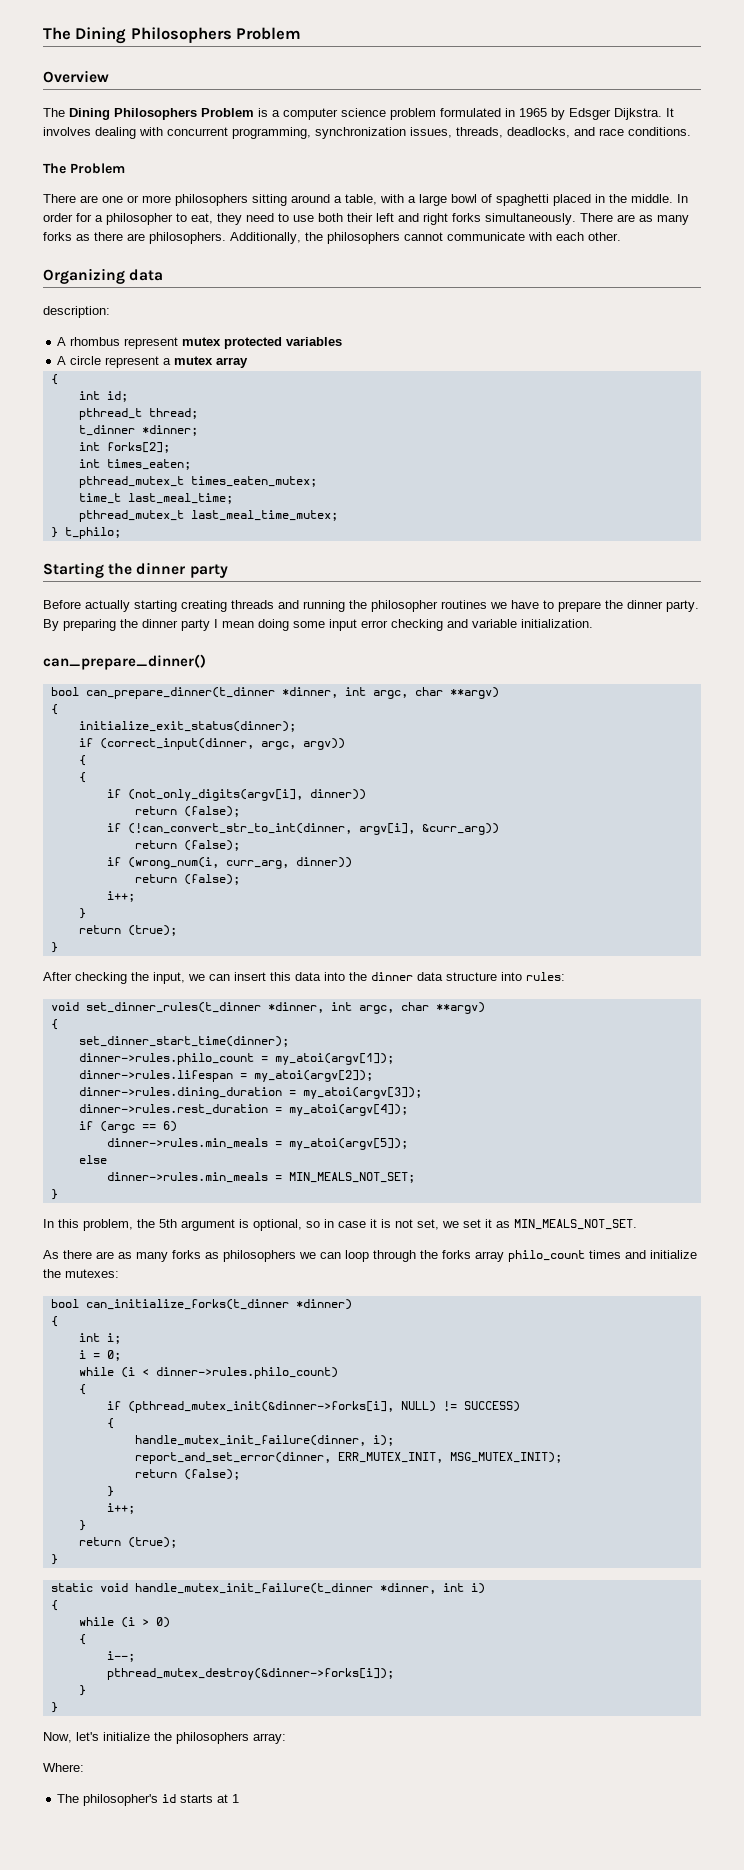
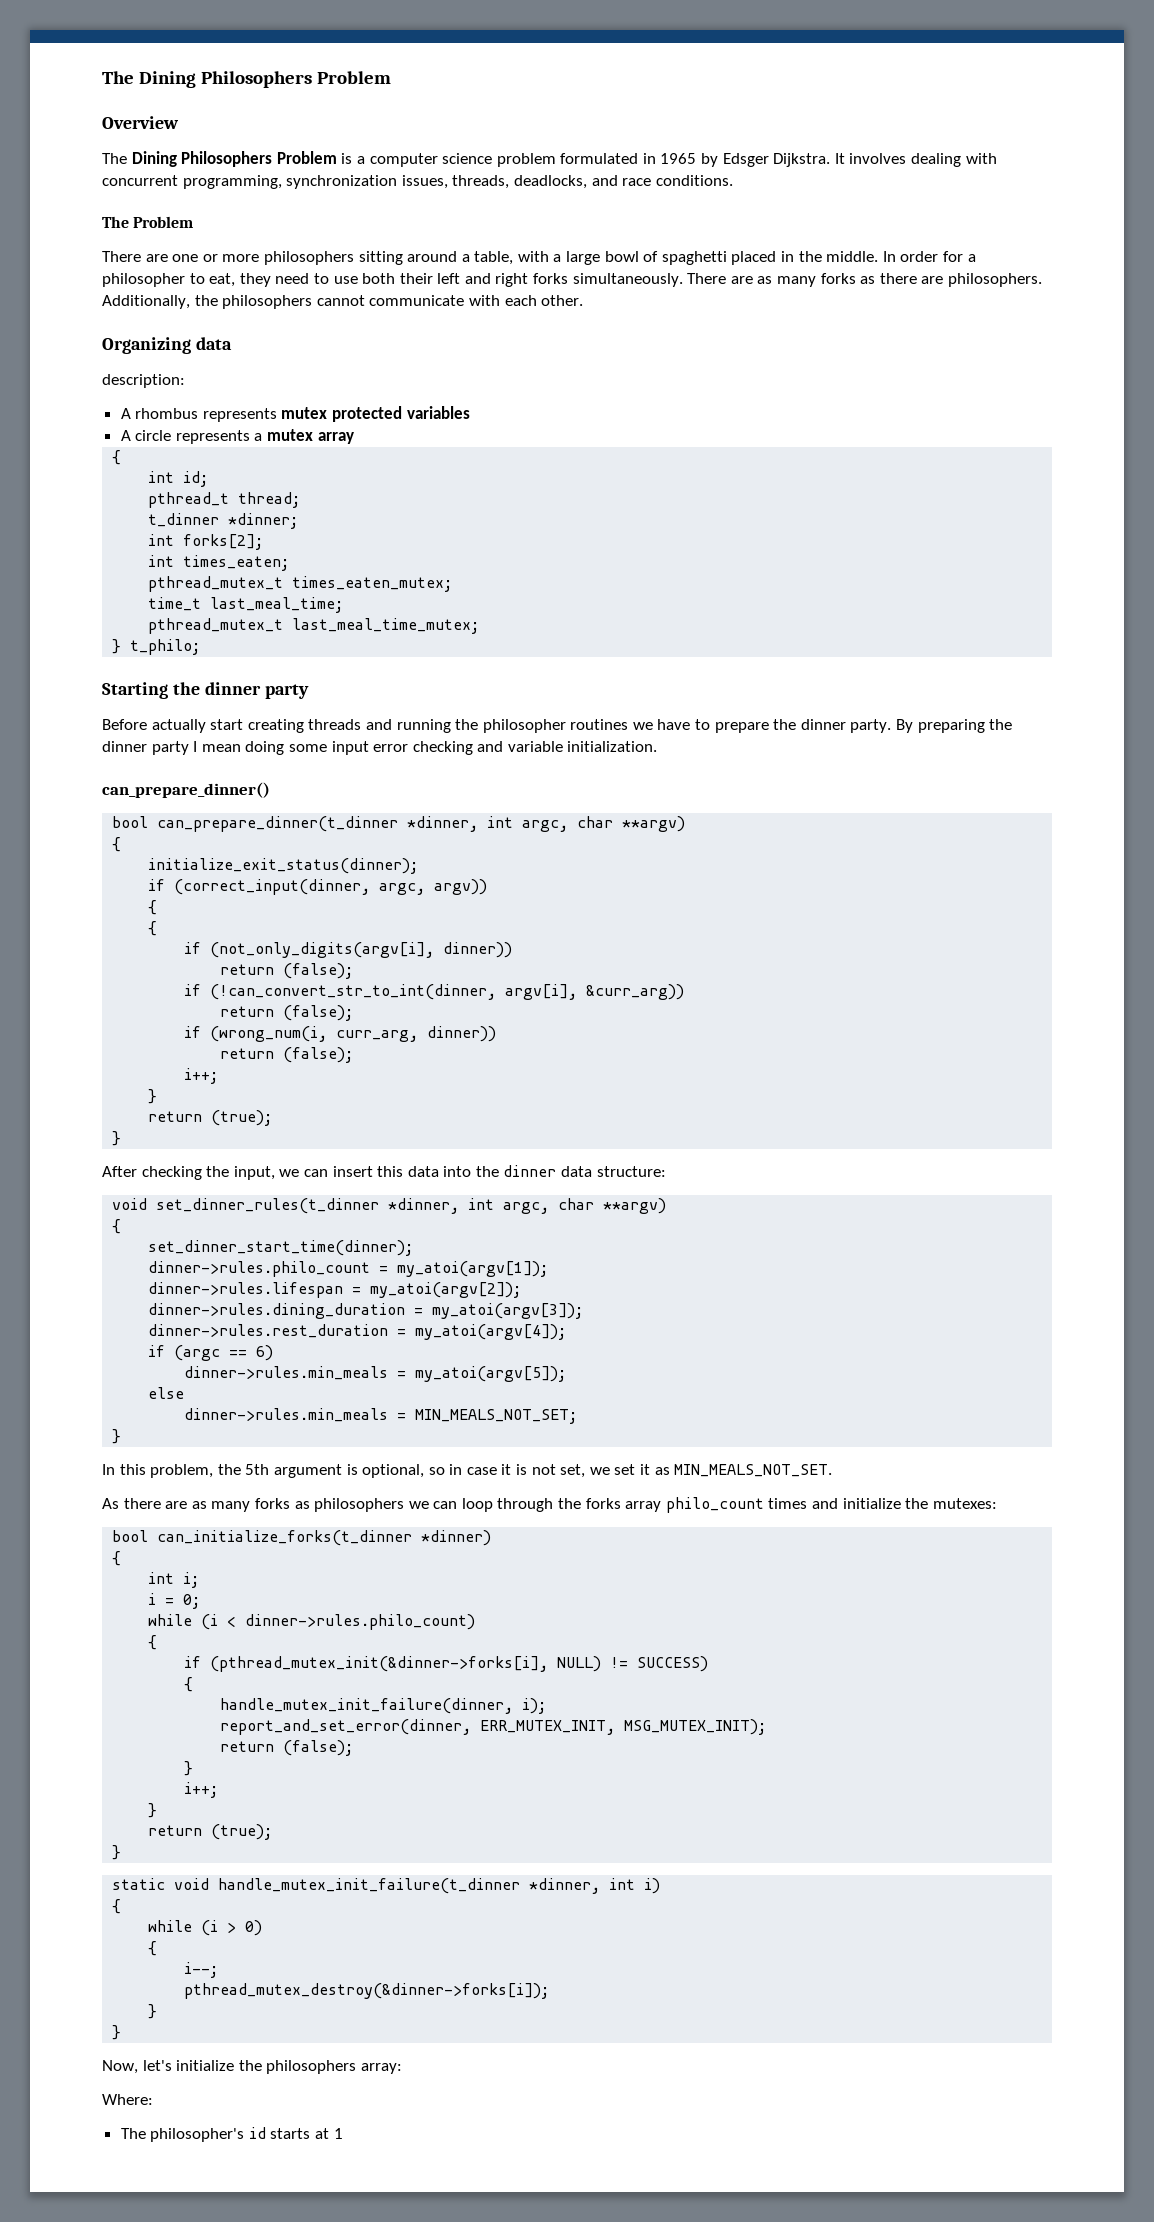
- A rhombus represent mutex protected variables
+ A rhombus represents mutex protected variables
- A circle represent a mutex array
+ A circle represents a mutex array
- Before actually starting creating threads and running the philosopher routines we have to prepare the dinner party.
+ Before actually start creating threads and running the philosopher routines we have to prepare the dinner party.
- After checking the input, we can insert this data into the dinner data structure into rules:
+ After checking the input, we can insert this data into the dinner data structure:

